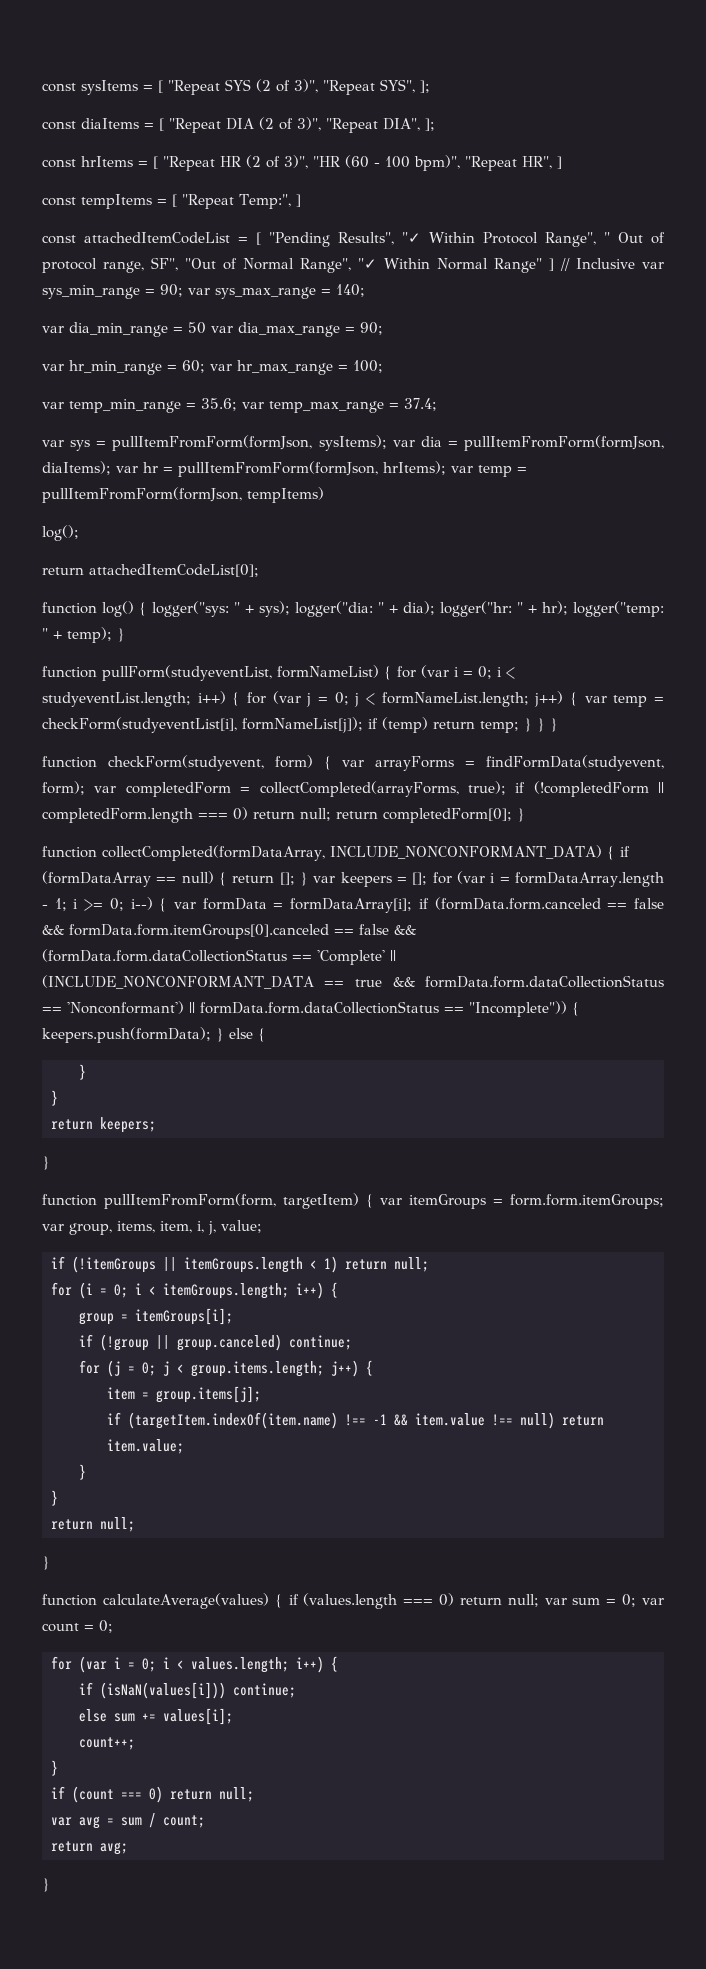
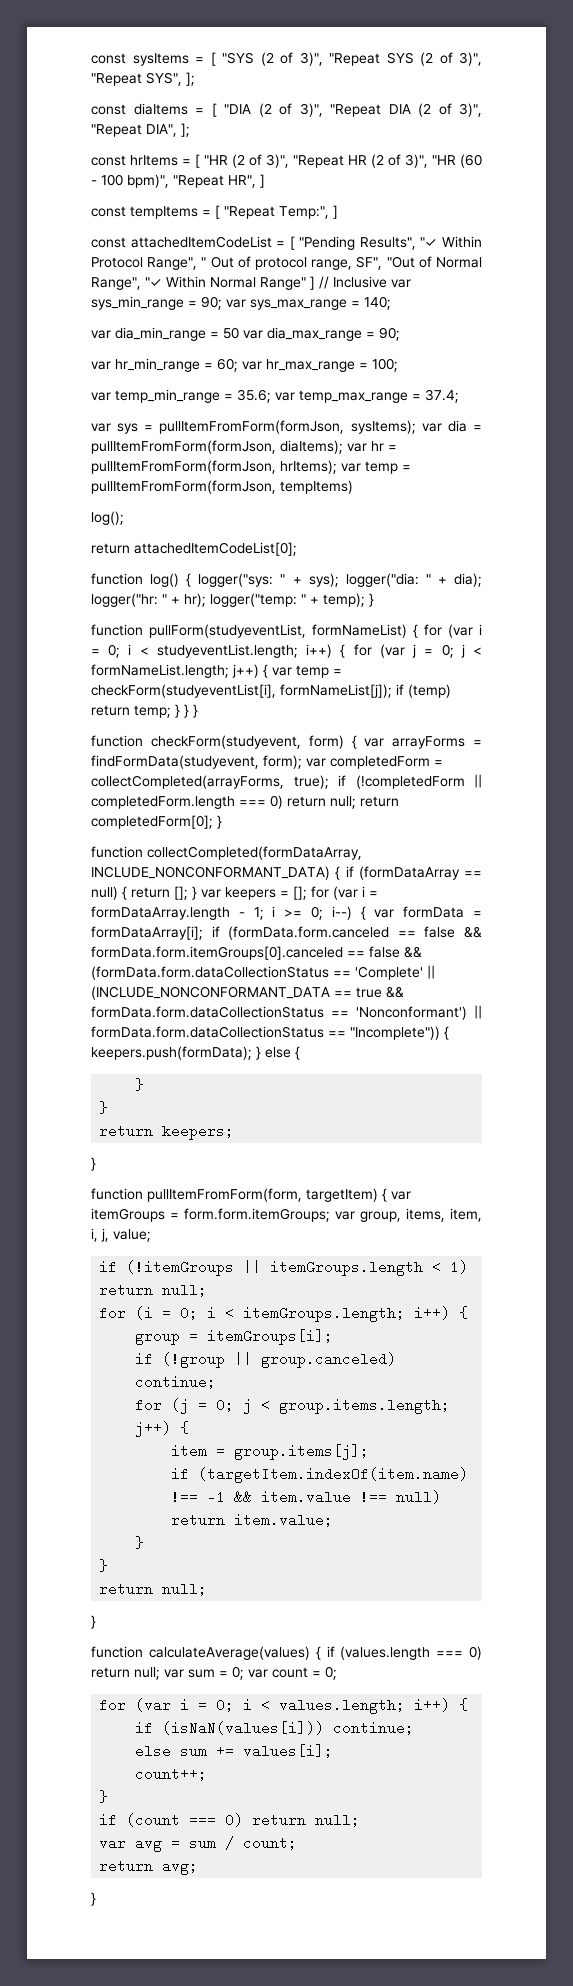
- const sysItems = [ "Repeat SYS (2 of 3)", "Repeat SYS", ];
+ const sysItems = [ "SYS (2 of 3)", "Repeat SYS (2 of 3)", "Repeat SYS", ];
- const diaItems = [ "Repeat DIA (2 of 3)", "Repeat DIA", ];
+ const diaItems = [ "DIA (2 of 3)", "Repeat DIA (2 of 3)", "Repeat DIA", ];
- const hrItems = [ "Repeat HR (2 of 3)", "HR (60 - 100 bpm)", "Repeat HR", ]
+ const hrItems = [ "HR (2 of 3)", "Repeat HR (2 of 3)", "HR (60 - 100 bpm)", "Repeat HR", ]

